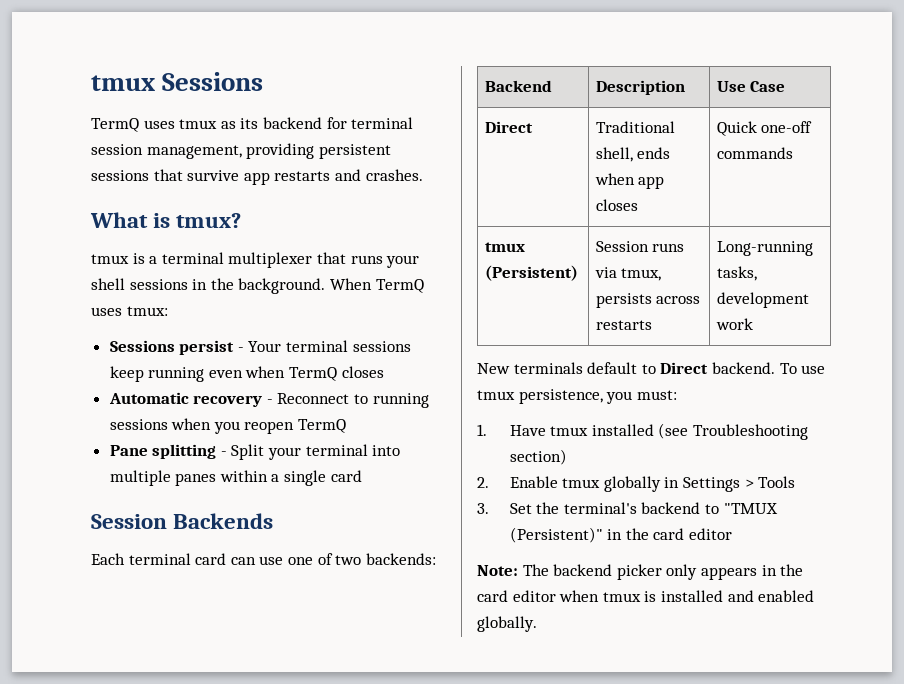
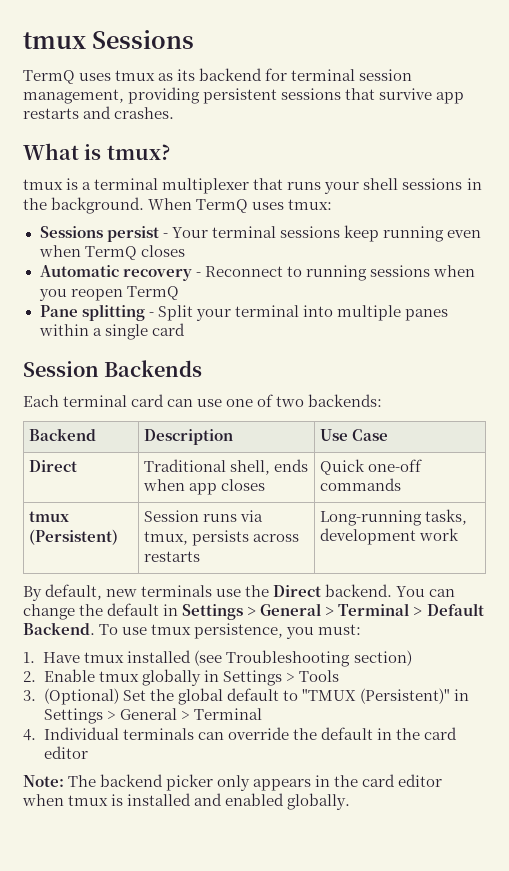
- New terminals default to Direct backend.
+ By default, new terminals use the Direct backend. You can change the default in Settings > General > Terminal > Default Backend.
- 3. Set the terminal's backend to "TMUX (Persistent)" in the card editor
+ 3. (Optional) Set the global default to "TMUX (Persistent)" in Settings > General > Terminal
+ 4. Individual terminals can override the default in the card editor

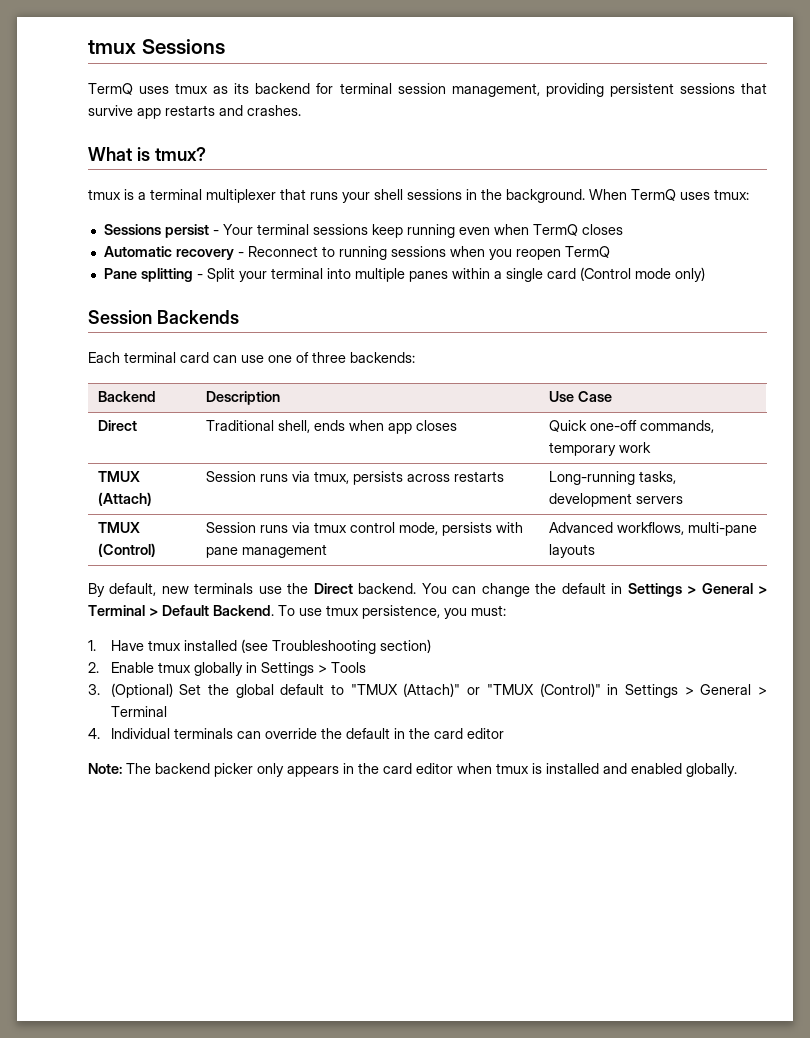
- Pane splitting - Split your terminal into multiple panes within a single card
+ Pane splitting - Split your terminal into multiple panes within a single card (Control mode only)
- Each terminal card can use one of two backends:
+ Each terminal card can use one of three backends:
- Direct | Traditional shell, ends when app closes | Quick one-off commands
- tmux (Persistent) | Session runs via tmux, persists across restarts | Long-running tasks, development work
+ Direct | Traditional shell, ends when app closes | Quick one-off commands, temporary work
+ TMUX (Attach) | Session runs via tmux, persists across restarts | Long-running tasks, development servers
+ TMUX (Control) | Session runs via tmux control mode, persists with pane management | Advanced workflows, multi-pane layouts
- 3. (Optional) Set the global default to "TMUX (Persistent)" in Settings > General > Terminal
+ 3. (Optional) Set the global default to "TMUX (Attach)" or "TMUX (Control)" in Settings > General > Terminal

